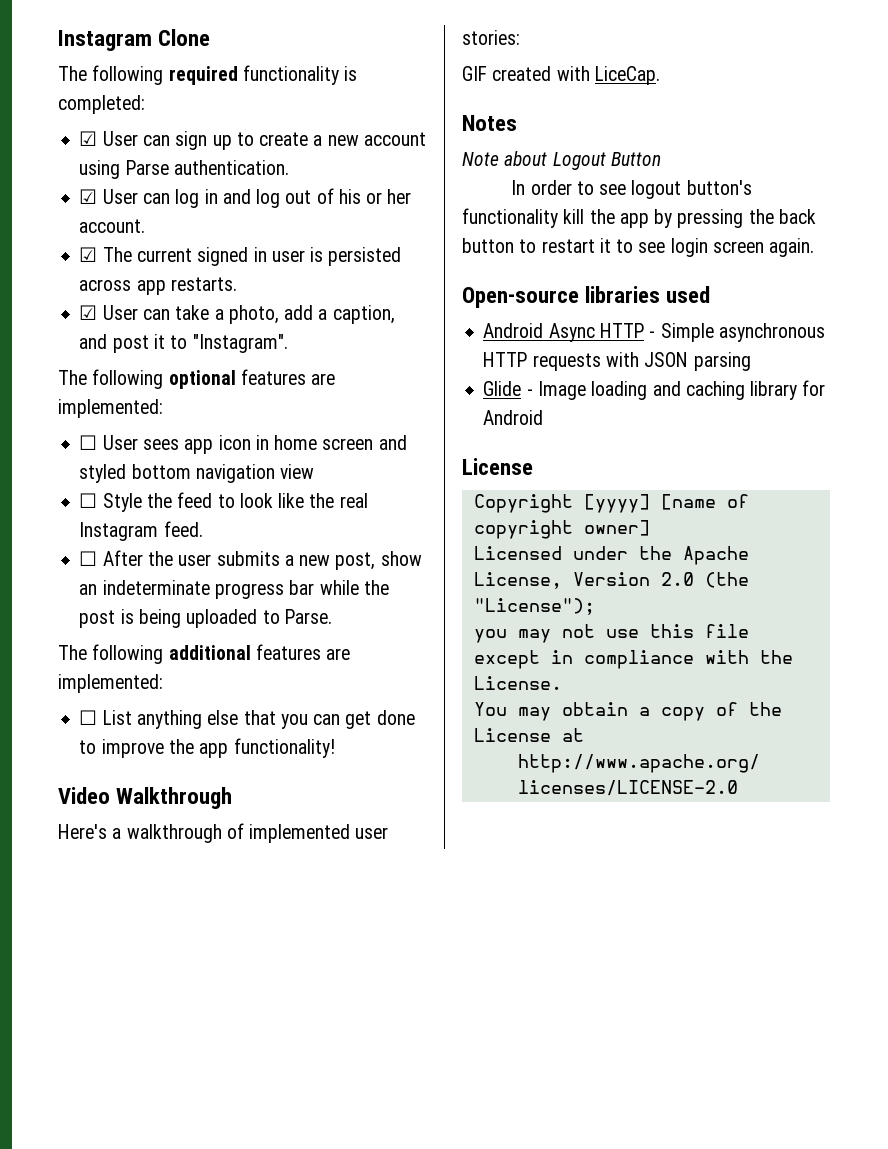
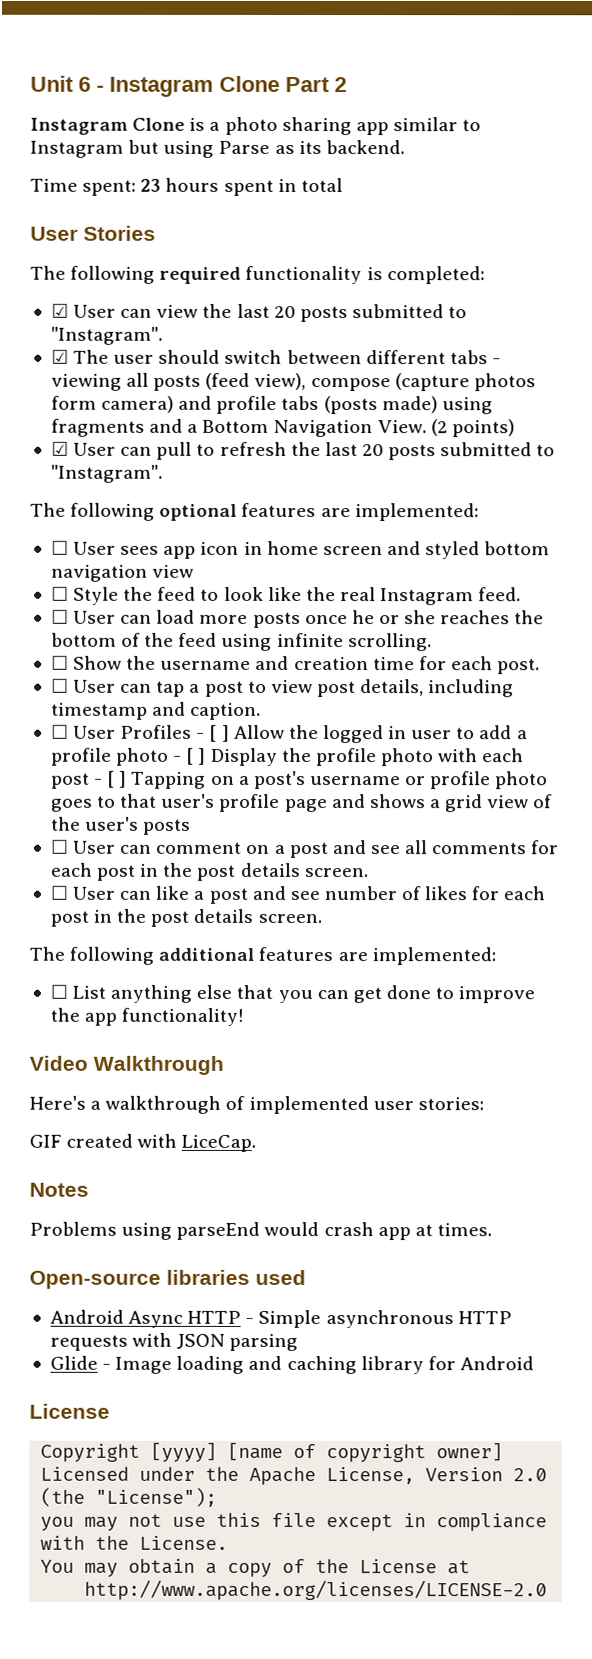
- Instagram Clone
+ Unit 6 - Instagram Clone Part 2
+ Instagram Clone is a photo sharing app similar to Instagram but using Parse as its backend.
+ Time spent: 23 hours spent in total
+ User Stories
- ☑ User can sign up to create a new account using Parse authentication.
- ☑ User can log in and log out of his or her account.
- ☑ The current signed in user is persisted across app restarts.
- ☑ User can take a photo, add a caption, and post it to "Instagram".
+ ☑ User can view the last 20 posts submitted to "Instagram".
+ ☑ The user should switch between different tabs - viewing all posts (feed view), compose (capture photos form camera) and profile tabs (posts made) using fragments and a Bottom Navigation View. (2 points)
+ ☑ User can pull to refresh the last 20 posts submitted to "Instagram".
- ☐ After the user submits a new post, show an indeterminate progress bar while the post is being uploaded to Parse.
+ ☐ User can load more posts once he or she reaches the bottom of the feed using infinite scrolling.
+ ☐ Show the username and creation time for each post.
+ ☐ User can tap a post to view post details, including timestamp and caption.
+ ☐ User Profiles - [ ] Allow the logged in user to add a profile photo - [ ] Display the profile photo with each post - [ ] Tapping on a post's username or profile photo goes to that user's profile page and shows a grid view of the user's posts
+ ☐ User can comment on a post and see all comments for each post in the post details screen.
+ ☐ User can like a post and see number of likes for each post in the post details screen.
- Note about Logout Button
- In order to see logout button's functionality kill the app by pressing the back button to restart it to see login screen again.
+ Problems using parseEnd would crash app at times.

